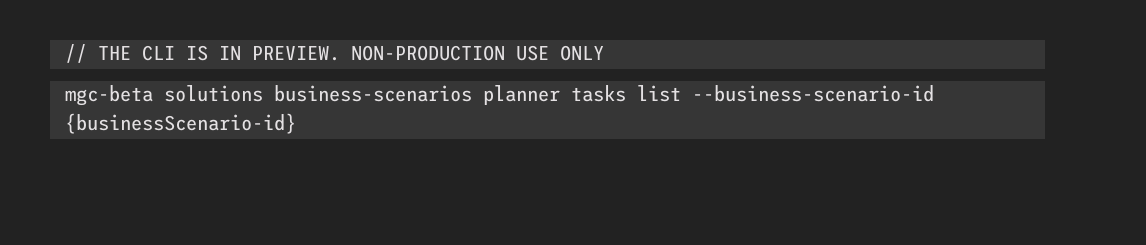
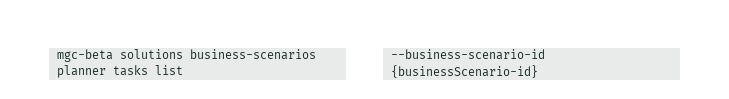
- // THE CLI IS IN PREVIEW. NON-PRODUCTION USE ONLY

